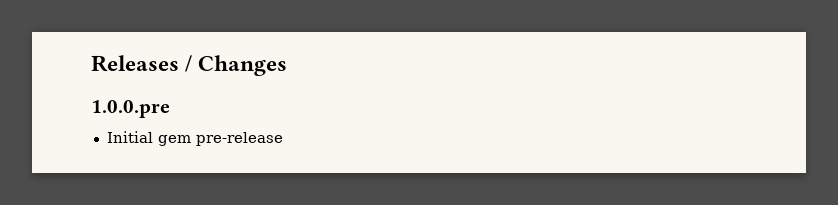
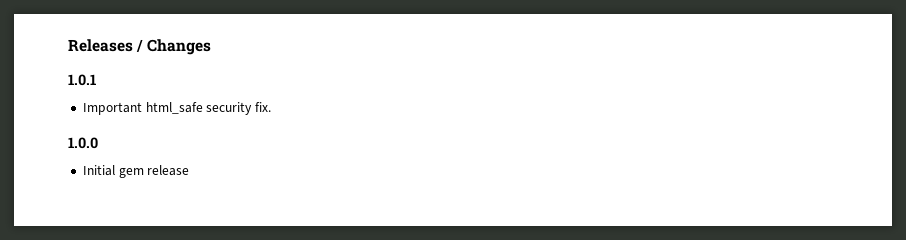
- 1.0.0.pre
+ 1.0.1
+ Important html_safe security fix.
+ 1.0.0
- Initial gem pre-release
+ Initial gem release

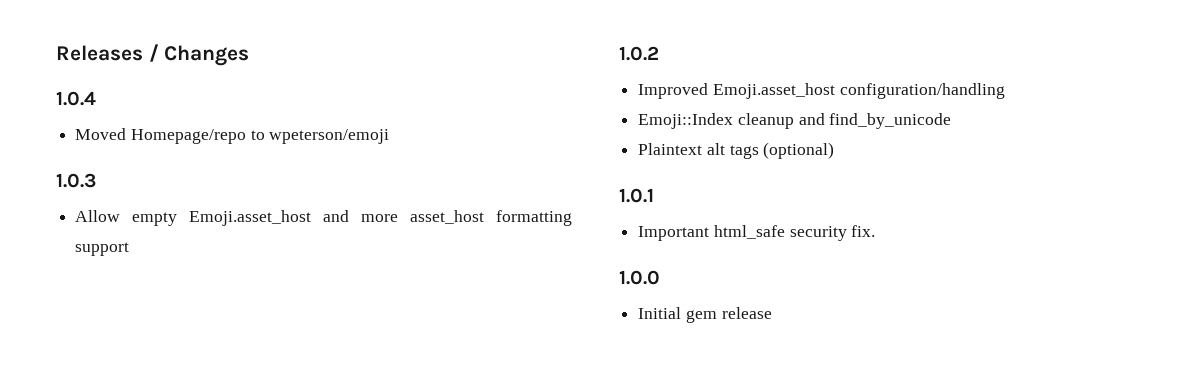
+ 1.0.4
+ Moved Homepage/repo to wpeterson/emoji
+ 1.0.3
+ Allow empty Emoji.asset_host and more asset_host formatting support
+ 1.0.2
+ Improved Emoji.asset_host configuration/handling
+ Emoji::Index cleanup and find_by_unicode
+ Plaintext alt tags (optional)

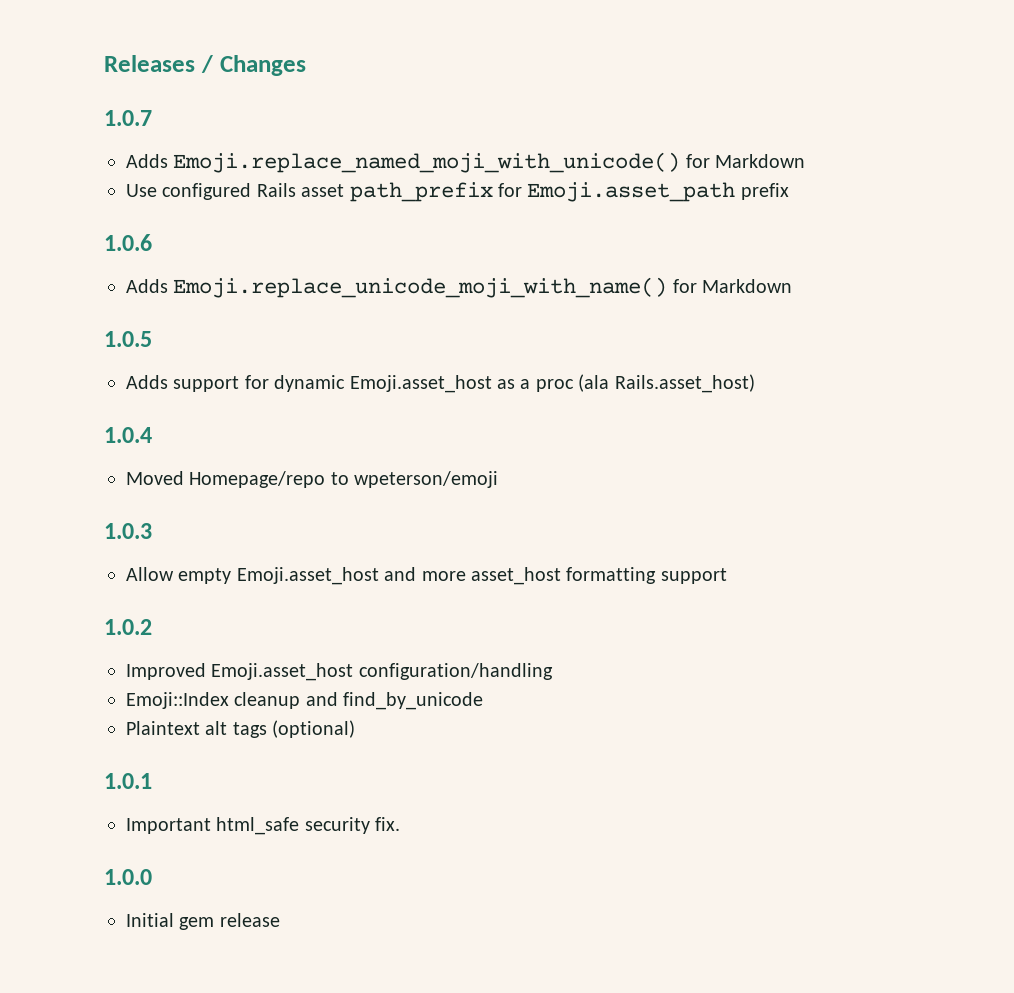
+ 1.0.7
+ Adds Emoji.replace_named_moji_with_unicode() for Markdown
+ Use configured Rails asset path_prefix for Emoji.asset_path prefix
+ 1.0.6
+ Adds Emoji.replace_unicode_moji_with_name() for Markdown
+ 1.0.5
+ Adds support for dynamic Emoji.asset_host as a proc (ala Rails.asset_host)

